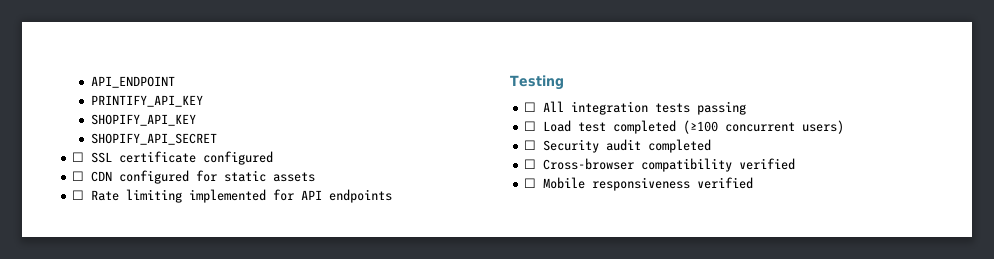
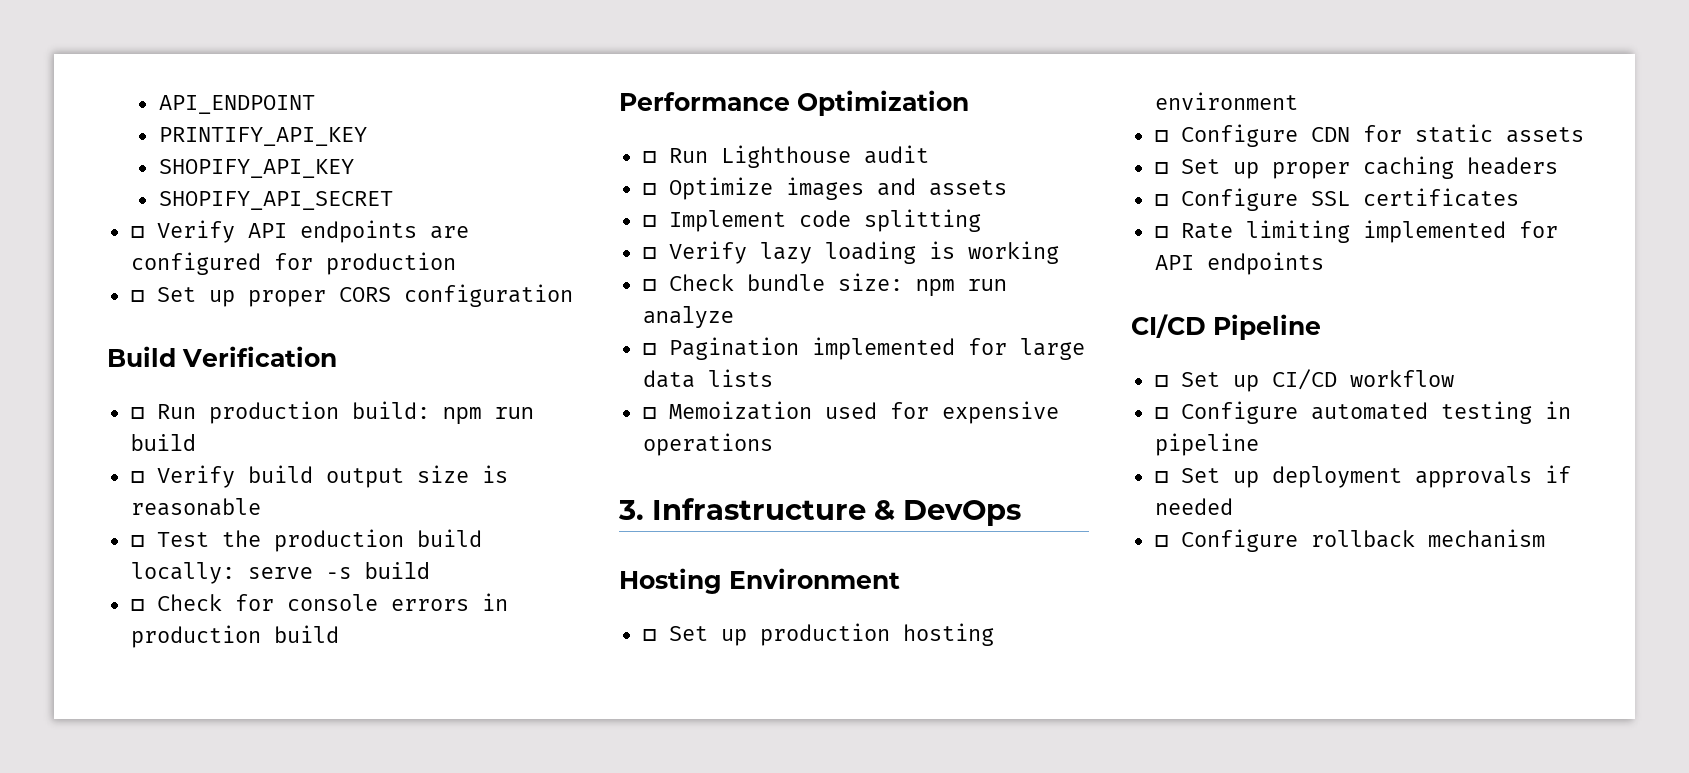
- ☐ SSL certificate configured
- ☐ CDN configured for static assets
+ ☐ Verify API endpoints are configured for production
+ ☐ Set up proper CORS configuration
+ Build Verification
+ ☐ Run production build: npm run build
+ ☐ Verify build output size is reasonable
+ ☐ Test the production build locally: serve -s build
+ ☐ Check for console errors in production build
+ Performance Optimization
+ ☐ Run Lighthouse audit
+ ☐ Optimize images and assets
+ ☐ Implement code splitting
+ ☐ Verify lazy loading is working
+ ☐ Check bundle size: npm run analyze
+ ☐ Pagination implemented for large data lists
+ ☐ Memoization used for expensive operations
+ 3. Infrastructure & DevOps
+ Hosting Environment
+ ☐ Set up production hosting environment
+ ☐ Configure CDN for static assets
+ ☐ Set up proper caching headers
+ ☐ Configure SSL certificates
- Testing
- ☐ All integration tests passing
- ☐ Load test completed (≥100 concurrent users)
- ☐ Security audit completed
- ☐ Cross-browser compatibility verified
- ☐ Mobile responsiveness verified
+ CI/CD Pipeline
+ ☐ Set up CI/CD workflow
+ ☐ Configure automated testing in pipeline
+ ☐ Set up deployment approvals if needed
+ ☐ Configure rollback mechanism

